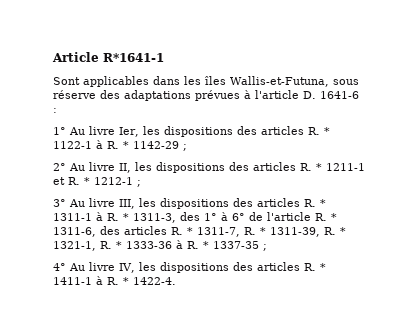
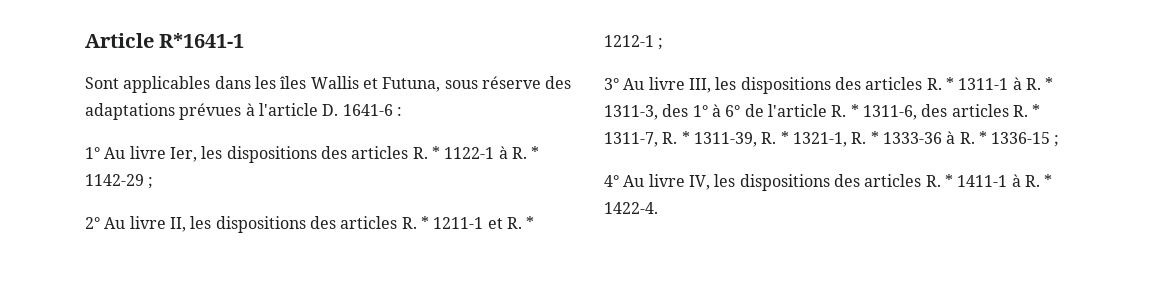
- Sont applicables dans les îles Wallis-et-Futuna, sous réserve des adaptations prévues à l'article D. 1641-6 :
+ Sont applicables dans les îles Wallis et Futuna, sous réserve des adaptations prévues à l'article D. 1641-6 :
- 3° Au livre III, les dispositions des articles R. * 1311-1 à R. * 1311-3, des 1° à 6° de l'article R. * 1311-6, des articles R. * 1311-7, R. * 1311-39, R. * 1321-1, R. * 1333-36 à R. * 1337-35 ;
+ 3° Au livre III, les dispositions des articles R. * 1311-1 à R. * 1311-3, des 1° à 6° de l'article R. * 1311-6, des articles R. * 1311-7, R. * 1311-39, R. * 1321-1, R. * 1333-36 à R. * 1336-15 ;

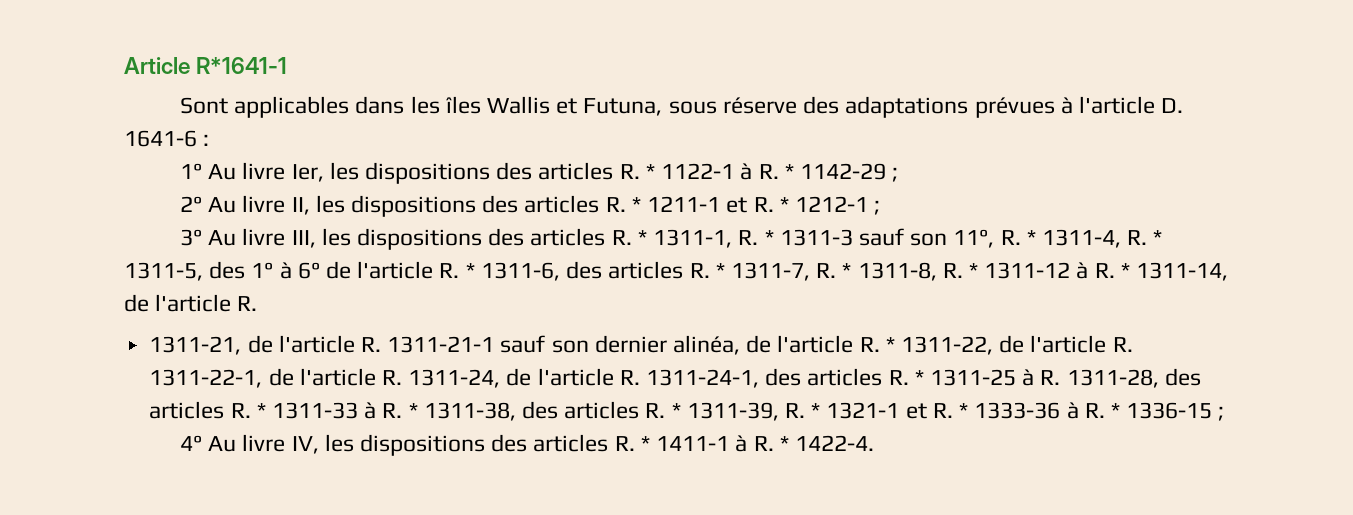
- 3° Au livre III, les dispositions des articles R. * 1311-1 à R. * 1311-3, des 1° à 6° de l'article R. * 1311-6, des articles R. * 1311-7, R. * 1311-39, R. * 1321-1, R. * 1333-36 à R. * 1336-15 ;
+ 3° Au livre III, les dispositions des articles R. * 1311-1, R. * 1311-3 sauf son 11°, R. * 1311-4, R. * 1311-5, des 1° à 6° de l'article R. * 1311-6, des articles R. * 1311-7, R. * 1311-8, R. * 1311-12 à R. * 1311-14, de l'article R.
+ 1311-21, de l'article R. 1311-21-1 sauf son dernier alinéa, de l'article R. * 1311-22, de l'article R. 1311-22-1, de l'article R. 1311-24, de l'article R. 1311-24-1, des articles R. * 1311-25 à R. 1311-28, des articles R. * 1311-33 à R. * 1311-38, des articles R. * 1311-39, R. * 1321-1 et R. * 1333-36 à R. * 1336-15 ;

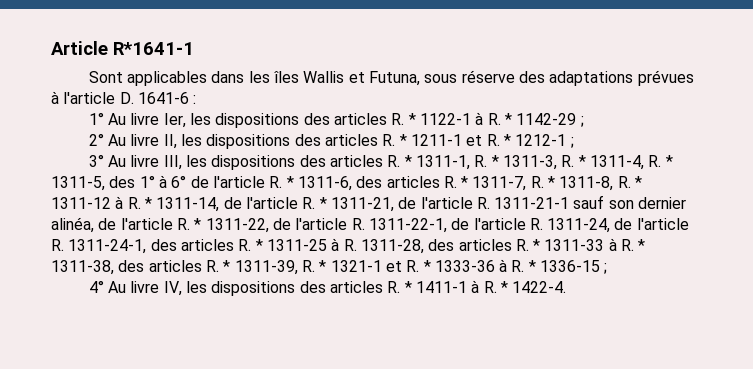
- 3° Au livre III, les dispositions des articles R. * 1311-1, R. * 1311-3 sauf son 11°, R. * 1311-4, R. * 1311-5, des 1° à 6° de l'article R. * 1311-6, des articles R. * 1311-7, R. * 1311-8, R. * 1311-12 à R. * 1311-14, de l'article R.
- 1311-21, de l'article R. 1311-21-1 sauf son dernier alinéa, de l'article R. * 1311-22, de l'article R. 1311-22-1, de l'article R. 1311-24, de l'article R. 1311-24-1, des articles R. * 1311-25 à R. 1311-28, des articles R. * 1311-33 à R. * 1311-38, des articles R. * 1311-39, R. * 1321-1 et R. * 1333-36 à R. * 1336-15 ;
+ 3° Au livre III, les dispositions des articles R. * 1311-1, R. * 1311-3, R. * 1311-4, R. * 1311-5, des 1° à 6° de l'article R. * 1311-6, des articles R. * 1311-7, R. * 1311-8, R. * 1311-12 à R. * 1311-14, de l'article R. * 1311-21, de l'article R. 1311-21-1 sauf son dernier alinéa, de l'article R. * 1311-22, de l'article R. 1311-22-1, de l'article R. 1311-24, de l'article R. 1311-24-1, des articles R. * 1311-25 à R. 1311-28, des articles R. * 1311-33 à R. * 1311-38, des articles R. * 1311-39, R. * 1321-1 et R. * 1333-36 à R. * 1336-15 ;

